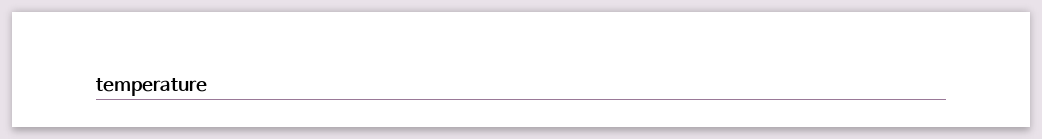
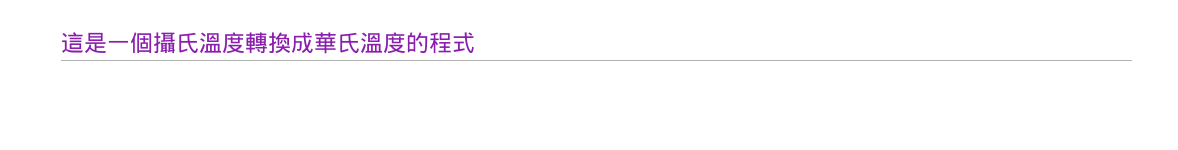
- temperature
+ 這是一個攝氏溫度轉換成華氏溫度的程式

